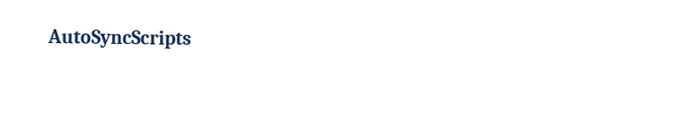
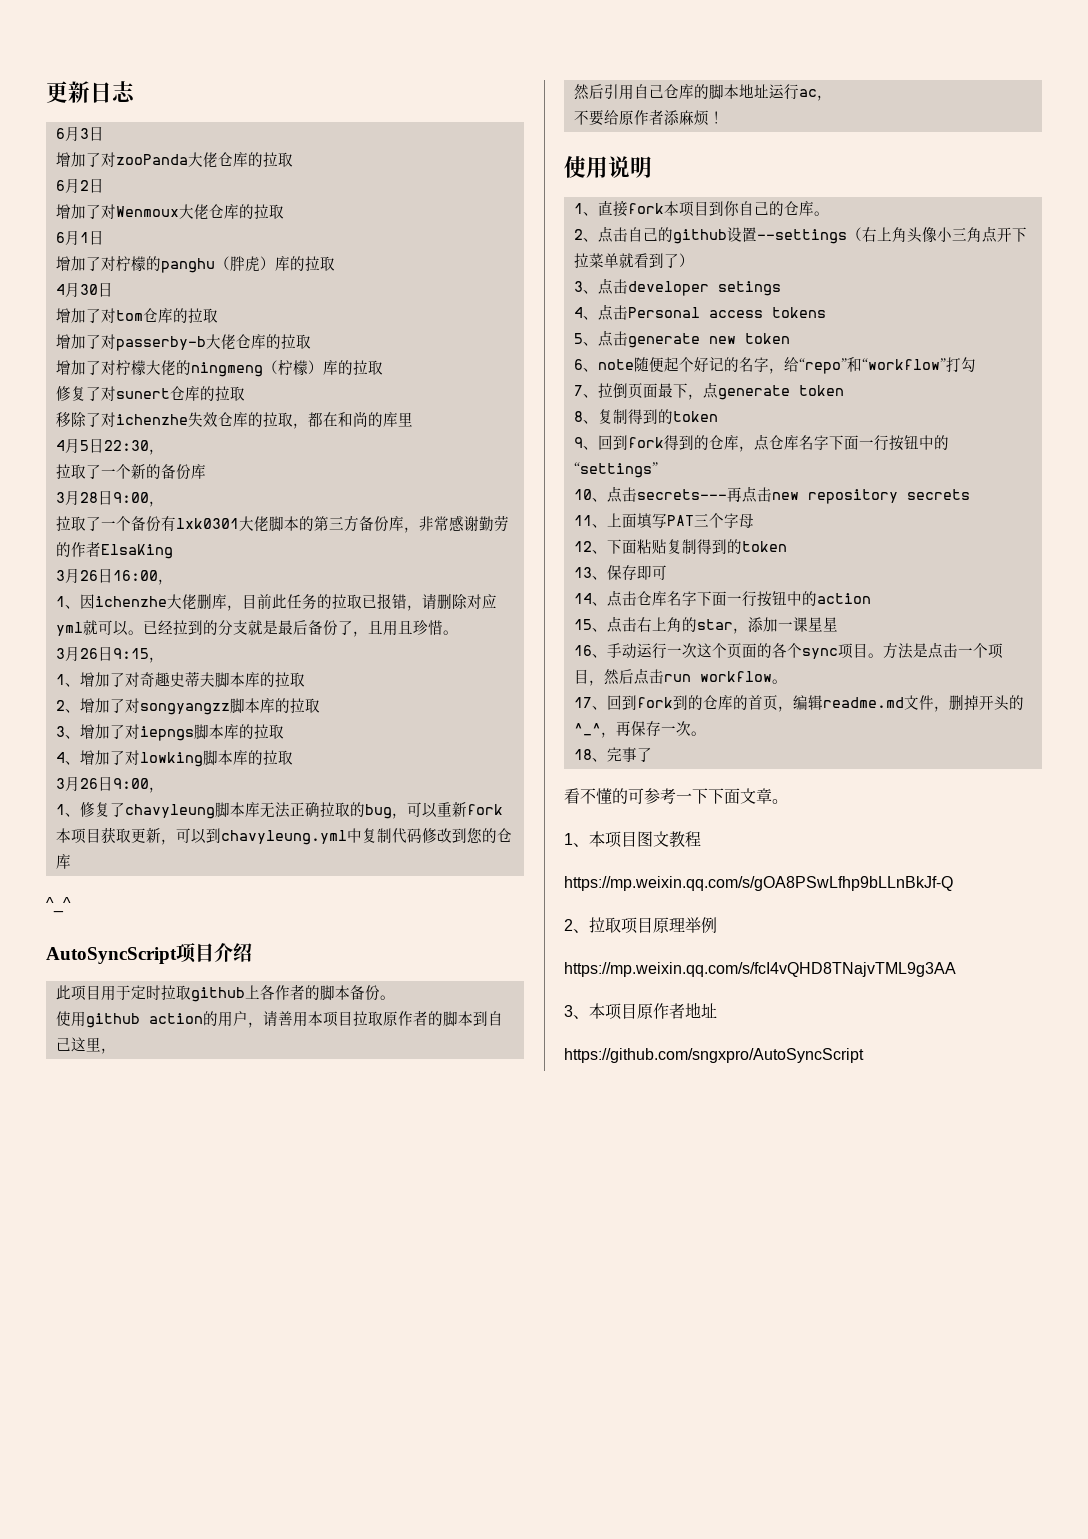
- AutoSyncScripts
+ 更新日志
+ 6月3日
+ 增加了对zooPanda大佬仓库的拉取
+ 6月2日
+ 增加了对Wenmoux大佬仓库的拉取
+ 6月1日
+ 增加了对柠檬的panghu（胖虎）库的拉取
+ 4月30日
+ 增加了对tom仓库的拉取
+ 增加了对passerby-b大佬仓库的拉取
+ 增加了对柠檬大佬的ningmeng（柠檬）库的拉取
+ 修复了对sunert仓库的拉取
+ 移除了对ichenzhe失效仓库的拉取，都在和尚的库里
+ 4月5日22:30，
+ 拉取了一个新的备份库
+ 3月28日9:00，
+ 拉取了一个备份有lxk0301大佬脚本的第三方备份库，非常感谢勤劳的作者ElsaKing
+ 3月26日16:00，
+ 1、因ichenzhe大佬删库，目前此任务的拉取已报错，请删除对应yml就可以。已经拉到的分支就是最后备份了，且用且珍惜。
+ 3月26日9:15，
+ 1、增加了对奇趣史蒂夫脚本库的拉取
+ 2、增加了对songyangzz脚本库的拉取
+ 3、增加了对iepngs脚本库的拉取
+ 4、增加了对lowking脚本库的拉取
+ 3月26日9:00，
+ 1、修复了chavyleung脚本库无法正确拉取的bug，可以重新fork本项目获取更新，可以到chavyleung.yml中复制代码修改到您的仓库
+ ^_^
+ AutoSyncScript项目介绍
+ 此项目用于定时拉取github上各作者的脚本备份。
+ 使用github action的用户，请善用本项目拉取原作者的脚本到自己这里，
+ 然后引用自己仓库的脚本地址运行ac，
+ 不要给原作者添麻烦！
+ 使用说明
+ 1、直接fork本项目到你自己的仓库。
+ 2、点击自己的github设置--settings（右上角头像小三角点开下拉菜单就看到了）
+ 3、点击developer setings
+ 4、点击Personal access tokens
+ 5、点击generate new token
+ 6、note随便起个好记的名字，给“repo”和“workflow”打勾
+ 7、拉倒页面最下，点generate token
+ 8、复制得到的token
+ 9、回到fork得到的仓库，点仓库名字下面一行按钮中的“settings”
+ 10、点击secrets---再点击new repository secrets
+ 11、上面填写PAT三个字母
+ 12、下面粘贴复制得到的token
+ 13、保存即可
+ 14、点击仓库名字下面一行按钮中的action
+ 15、点击右上角的star，添加一课星星
+ 16、手动运行一次这个页面的各个sync项目。方法是点击一个项目，然后点击run workflow。
+ 17、回到fork到的仓库的首页，编辑readme.md文件，删掉开头的^_^，再保存一次。
+ 18、完事了
+ 看不懂的可参考一下下面文章。
+ 1、本项目图文教程
+ https://mp.weixin.qq.com/s/gOA8PSwLfhp9bLLnBkJf-Q
+ 2、拉取项目原理举例
+ https://mp.weixin.qq.com/s/fcI4vQHD8TNajvTML9g3AA
+ 3、本项目原作者地址
+ https://github.com/sngxpro/AutoSyncScript

